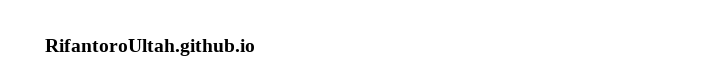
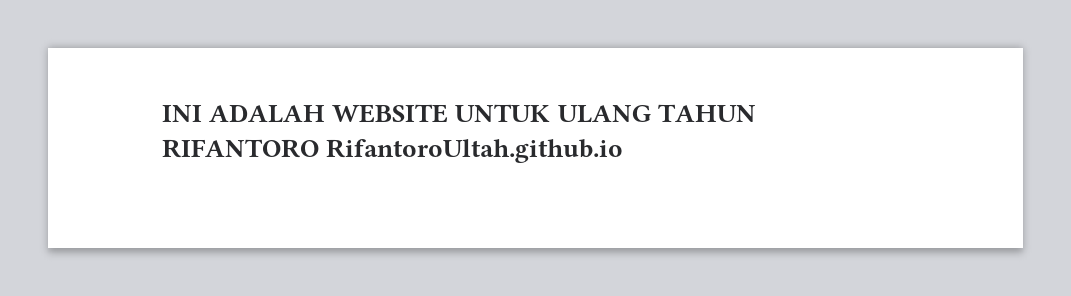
- RifantoroUltah.github.io
+ INI ADALAH WEBSITE UNTUK ULANG TAHUN RIFANTORO RifantoroUltah.github.io

